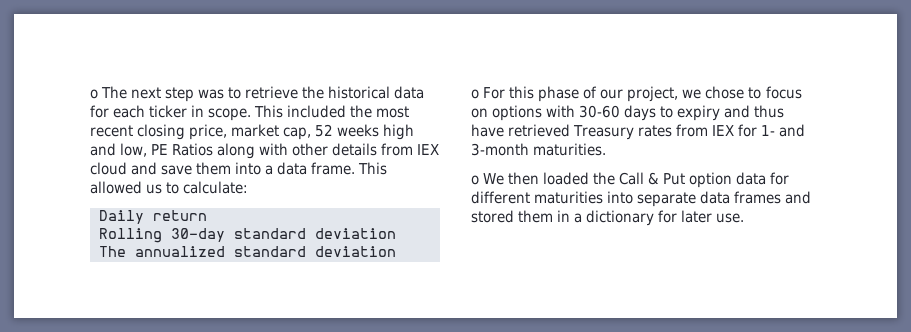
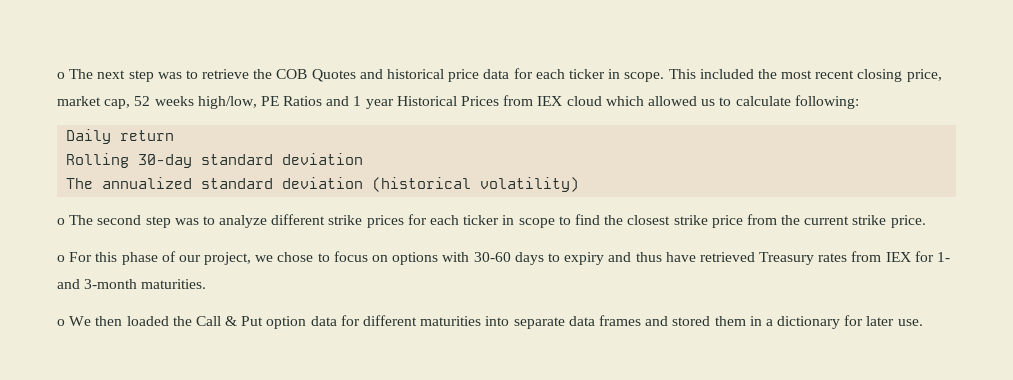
- o The next step was to retrieve the historical data for each ticker in scope.
+ o The next step was to retrieve the COB Quotes and historical price data for each ticker in scope.
- This included the most recent closing price, market cap, 52 weeks high and low, PE Ratios along with other details from IEX cloud and save them into a data frame. This allowed us to calculate:
+ This included the most recent closing price, market cap, 52 weeks high/low, PE Ratios and 1 year Historical Prices from IEX cloud which allowed us to calculate following:
- The annualized standard deviation
+ The annualized standard deviation (historical volatility)
+ o The second step was to analyze different strike prices for each ticker in scope to find the closest strike price from the current strike price.

